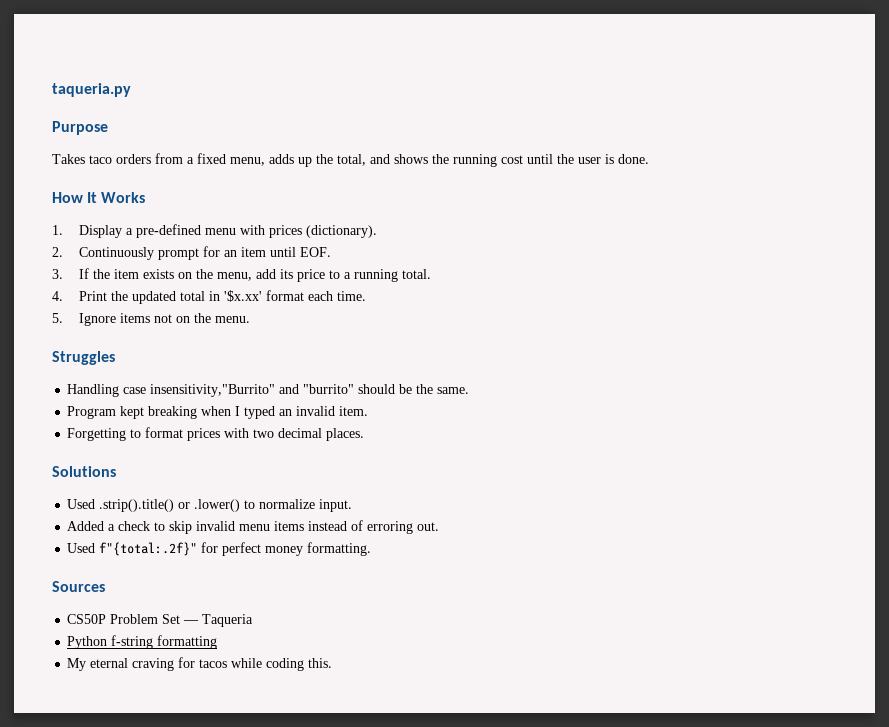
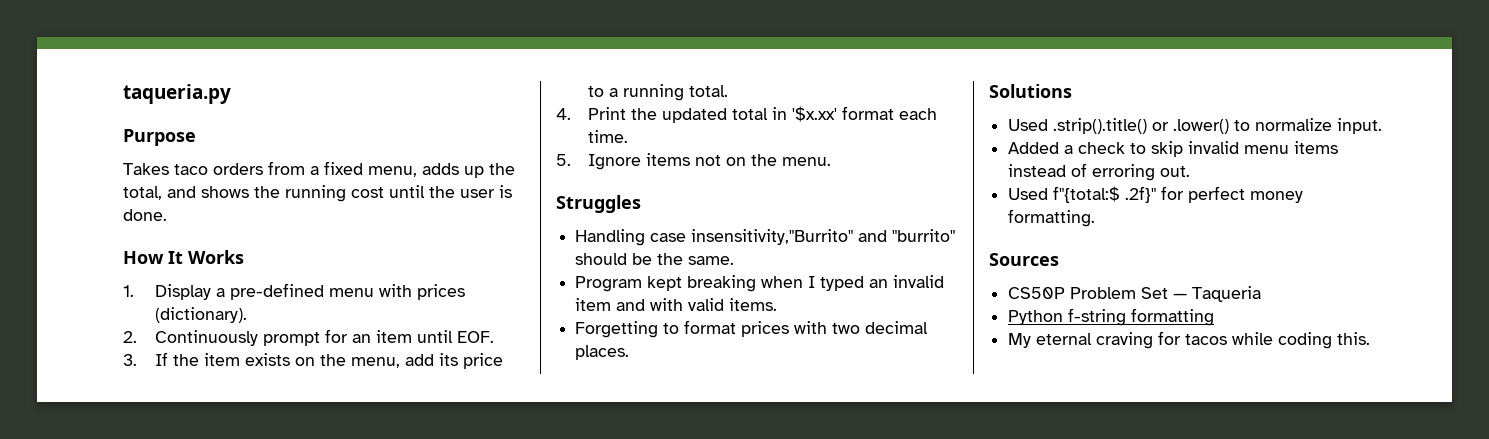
- Program kept breaking when I typed an invalid item.
+ Program kept breaking when I typed an invalid item and with valid items.
- Used f"{total:.2f}" for perfect money formatting.
+ Used f"{total:$ .2f}" for perfect money formatting.

